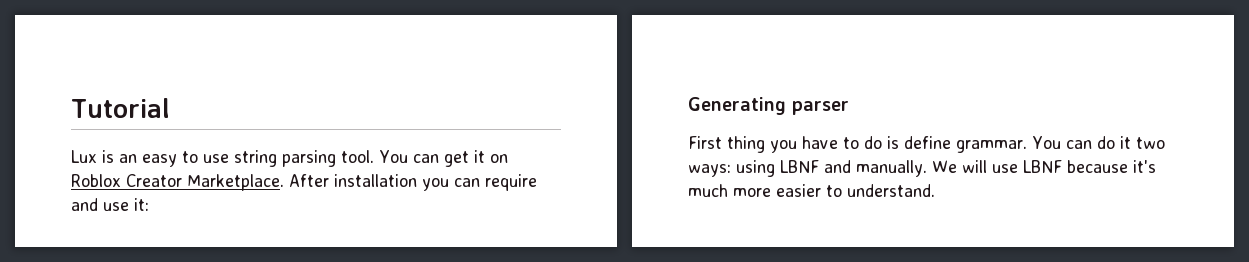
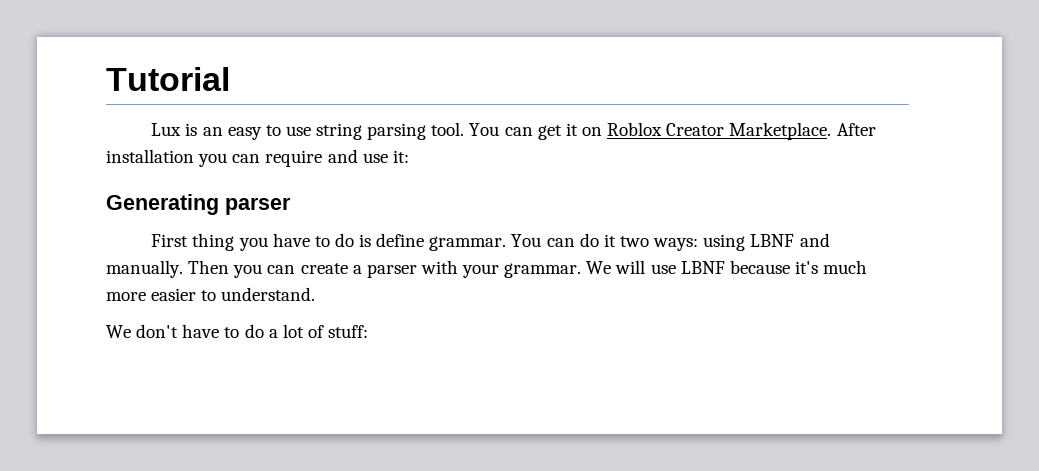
+ Then you can create a parser with your grammar.
+ We don't have to do a lot of stuff:

